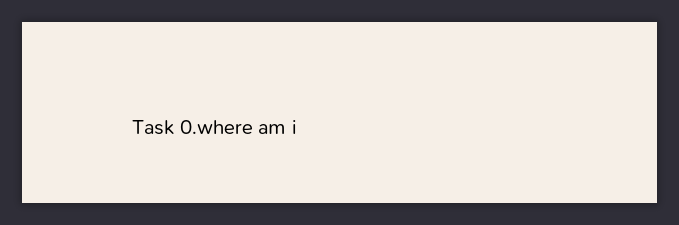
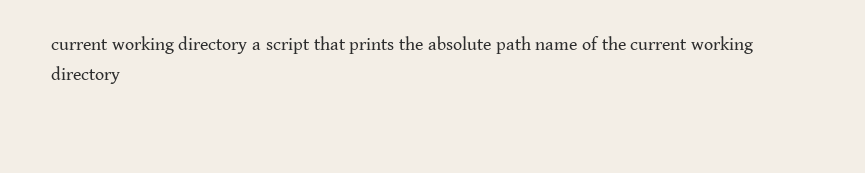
- Task 0.where am i
+ current working directory a script that prints the absolute path name of the current working directory

